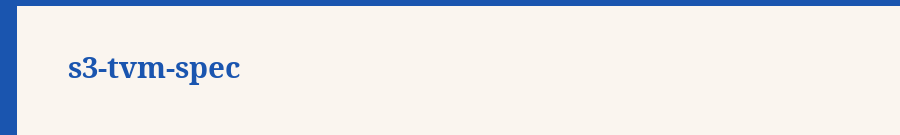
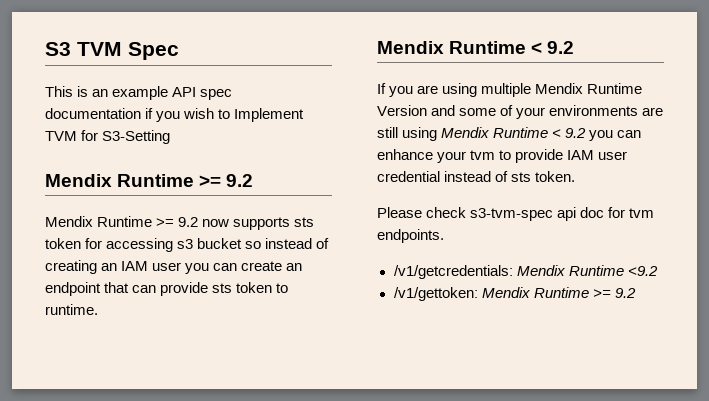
- s3-tvm-spec
+ S3 TVM Spec
+ This is an example API spec documentation if you wish to Implement TVM for S3-Setting
+ Mendix Runtime >= 9.2
+ Mendix Runtime >= 9.2 now supports sts token for accessing s3 bucket so instead of creating an IAM user you can create an endpoint that can provide sts token to runtime.
+ Mendix Runtime < 9.2
+ If you are using multiple Mendix Runtime Version and some of your environments are still using Mendix Runtime < 9.2 you can enhance your tvm to provide IAM user credential instead of sts token.
+ Please check s3-tvm-spec api doc for tvm endpoints.
+ /v1/getcredentials: Mendix Runtime <9.2
+ /v1/gettoken: Mendix Runtime >= 9.2

